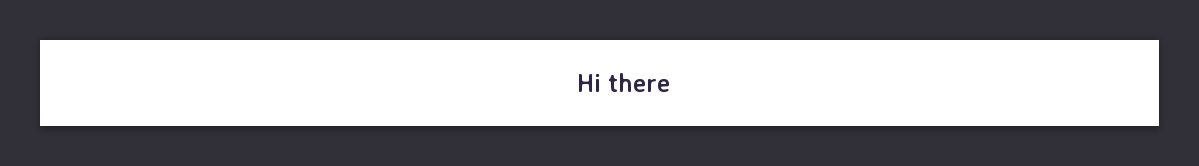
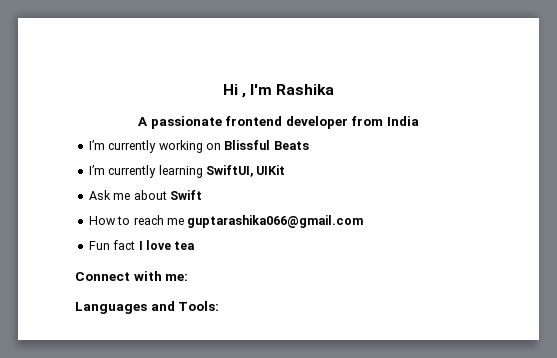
- Hi there
+ Hi , I'm Rashika
+ A passionate frontend developer from India
+ I’m currently working on Blissful Beats
+ I’m currently learning SwiftUI, UIKit
+ Ask me about Swift
+ How to reach me guptarashika066@gmail.com
+ Fun fact I love tea
+ Connect with me:
+ Languages and Tools:

